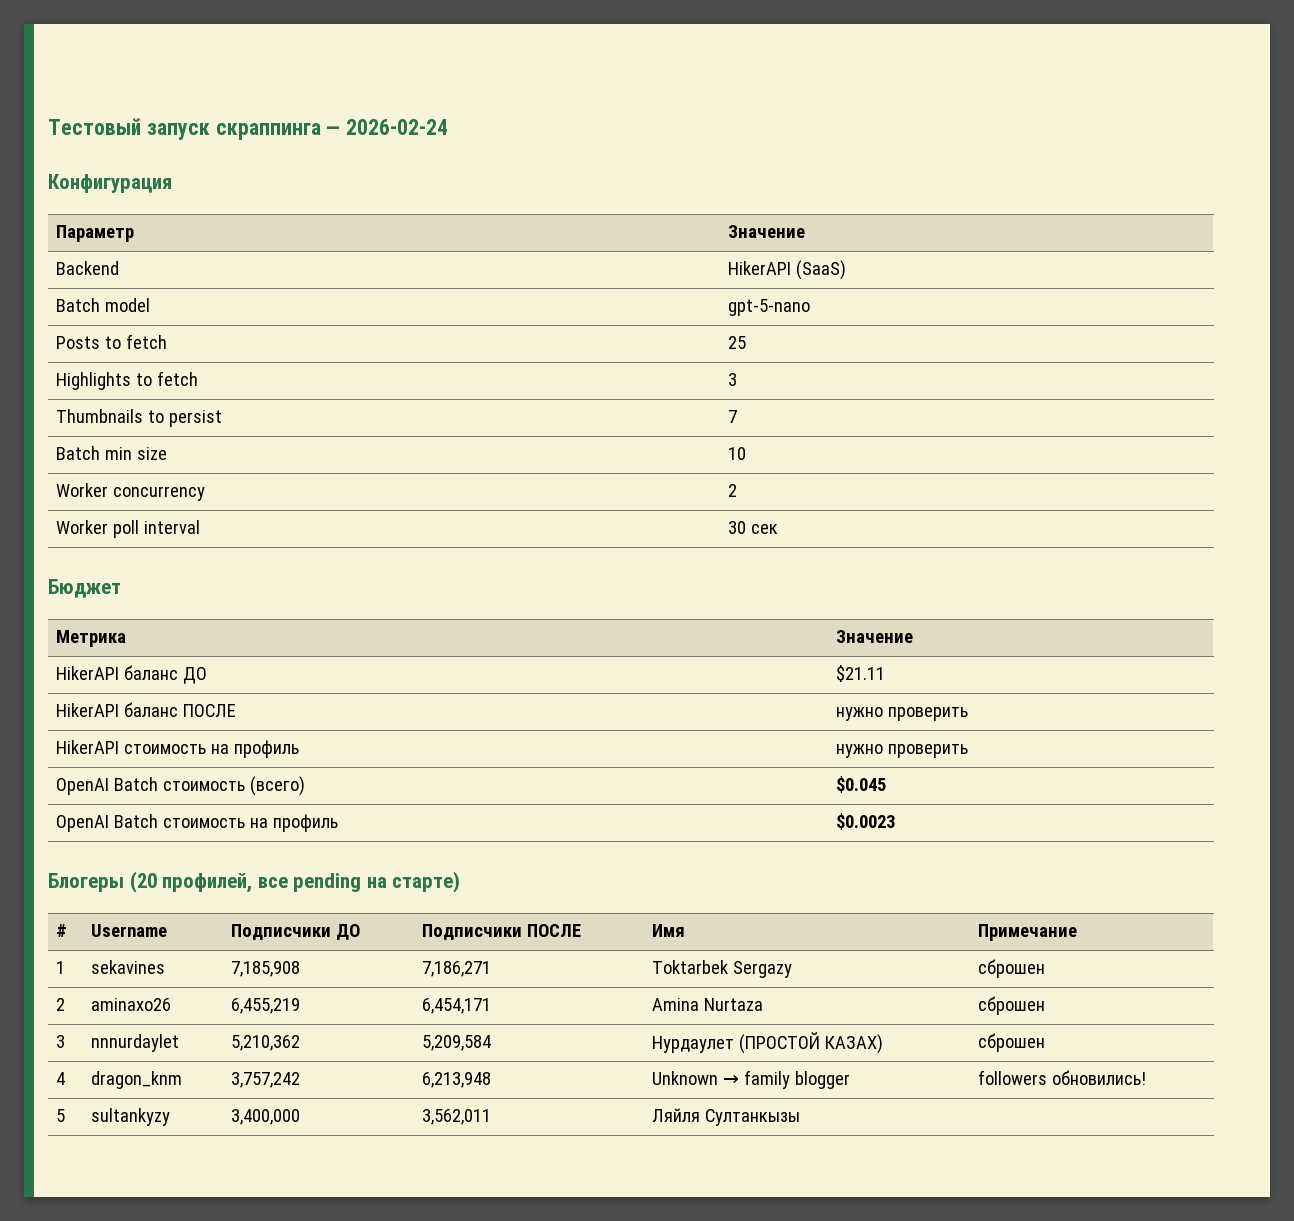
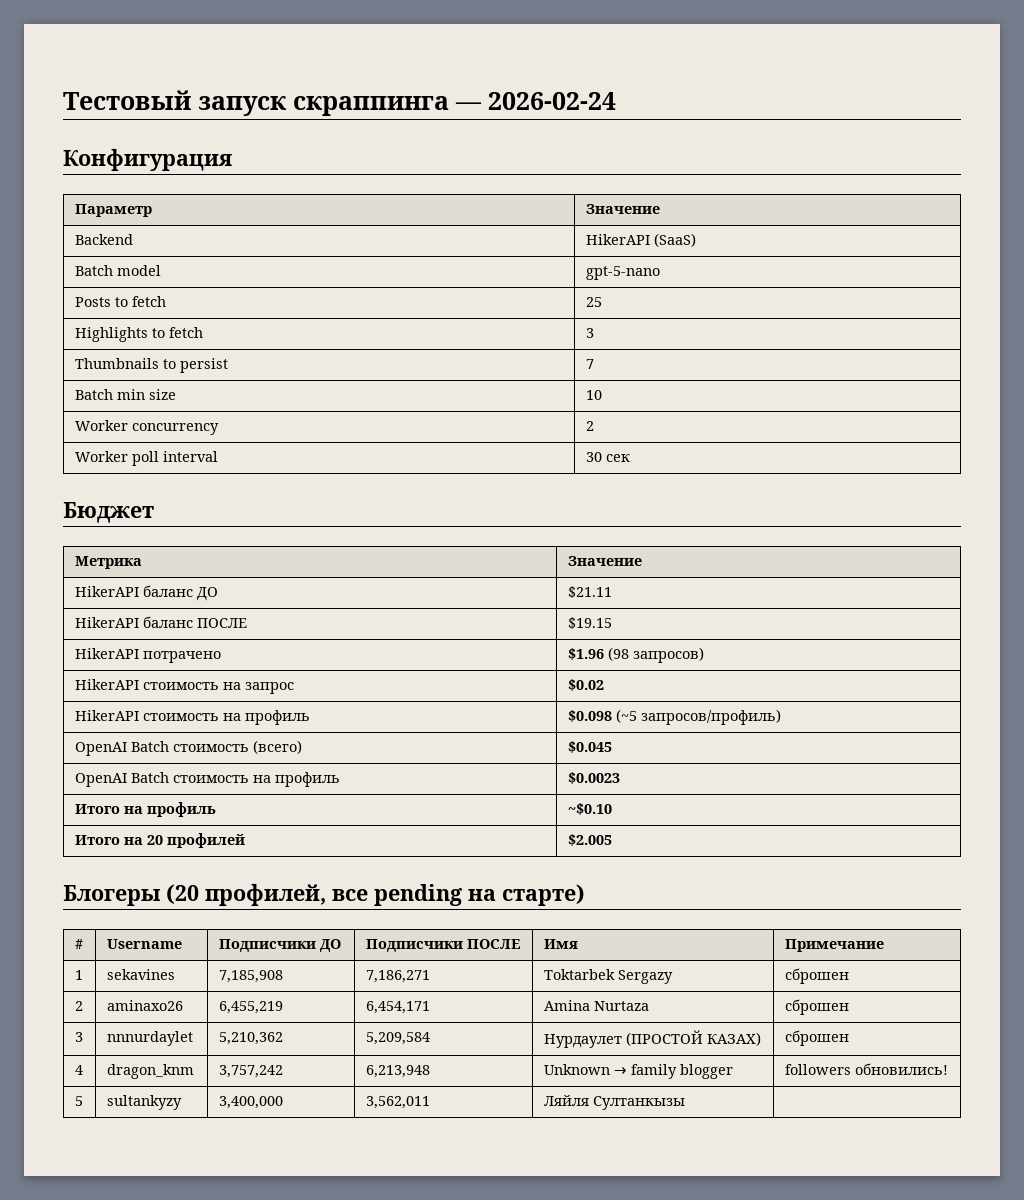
- HikerAPI баланс ПОСЛЕ | нужно проверить
+ HikerAPI баланс ПОСЛЕ | $19.15
+ HikerAPI потрачено | $1.96 (98 запросов)
+ HikerAPI стоимость на запрос | $0.02
- HikerAPI стоимость на профиль | нужно проверить
+ HikerAPI стоимость на профиль | $0.098 (~5 запросов/профиль)
+ Итого на профиль | ~$0.10
+ Итого на 20 профилей | $2.005

